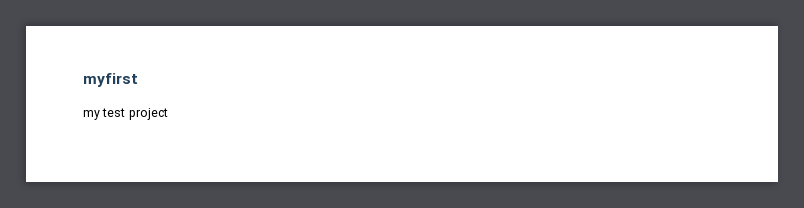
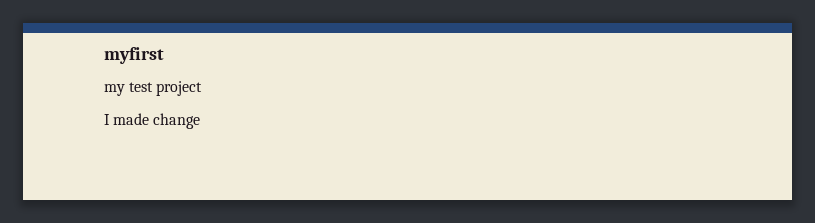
+ I made change

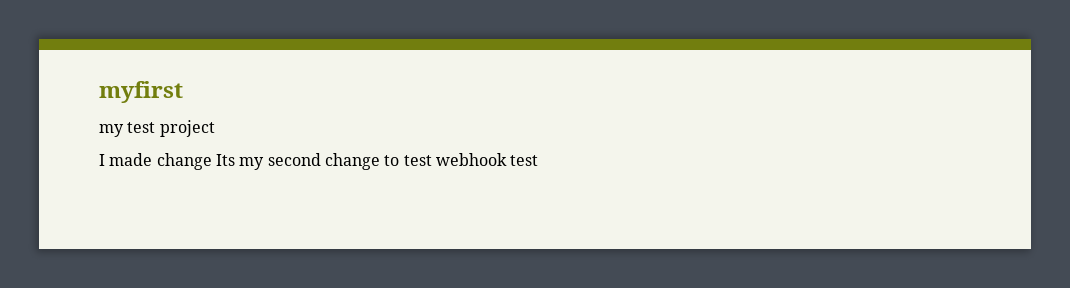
- I made change
+ I made change Its my second change to test webhook test

